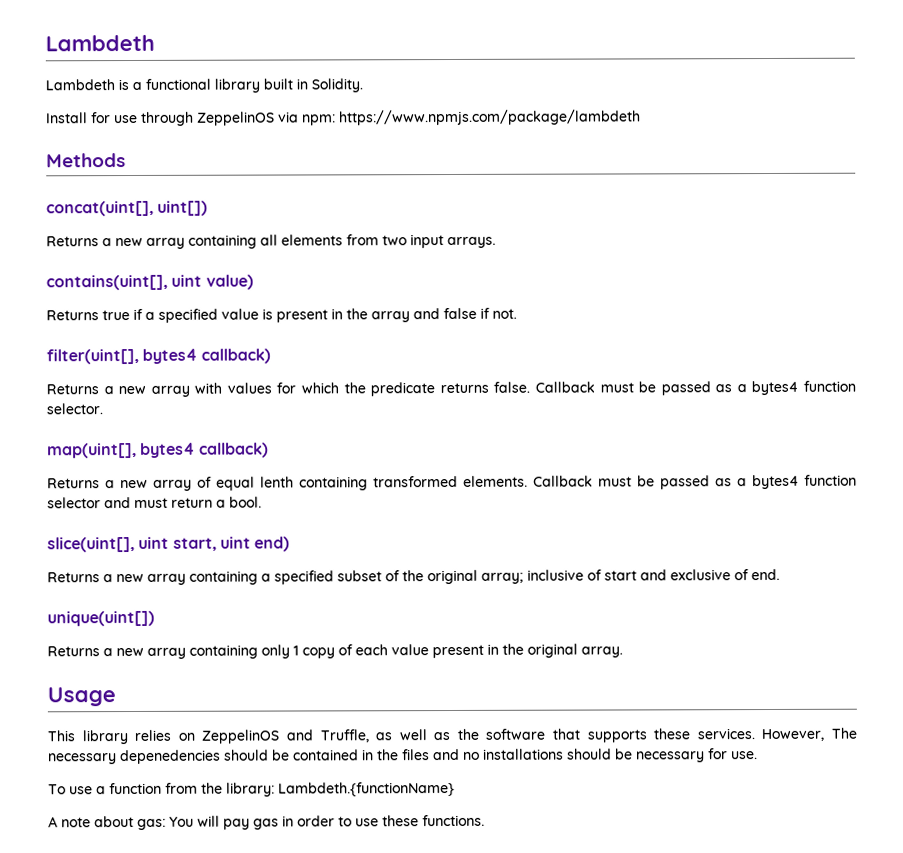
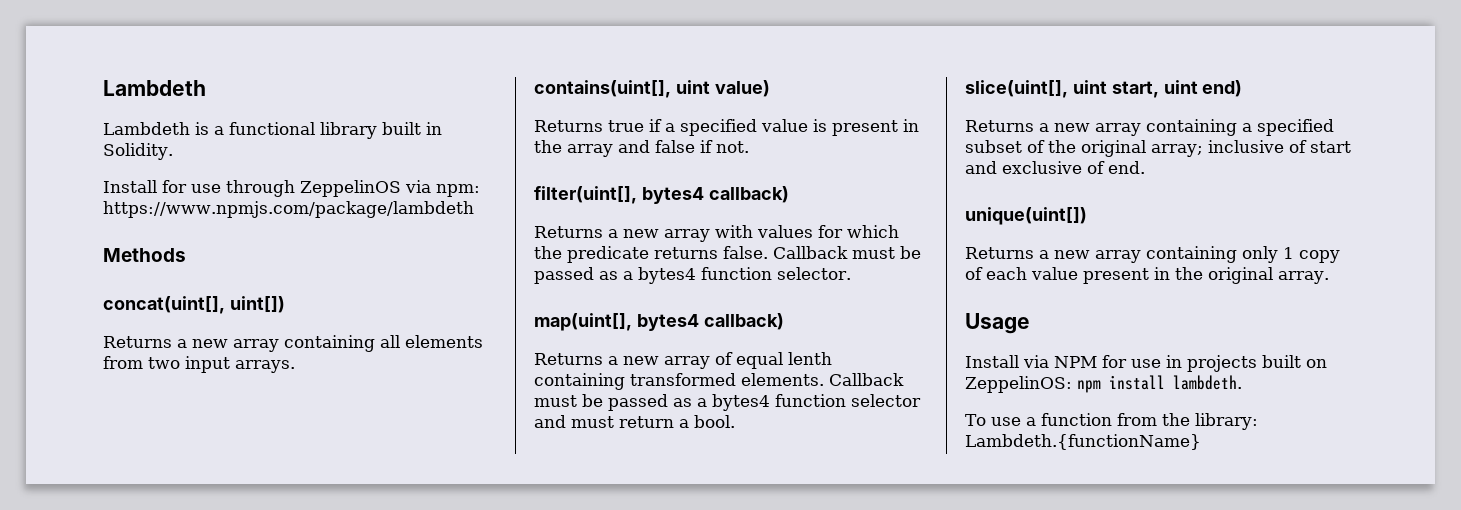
- This library relies on ZeppelinOS and Truffle, as well as the software that supports these services. However, The necessary depenedencies should be contained in the files and no installations should be necessary for use.
+ Install via NPM for use in projects built on ZeppelinOS: npm install lambdeth.
- A note about gas: You will pay gas in order to use these functions.

